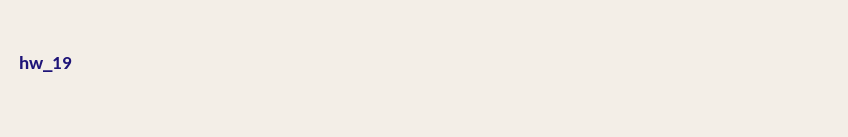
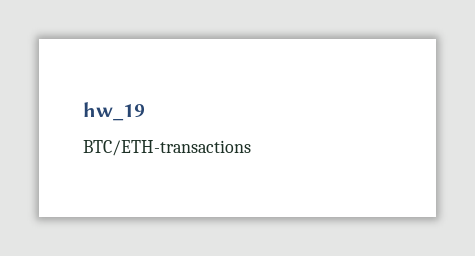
+ BTC/ETH-transactions

